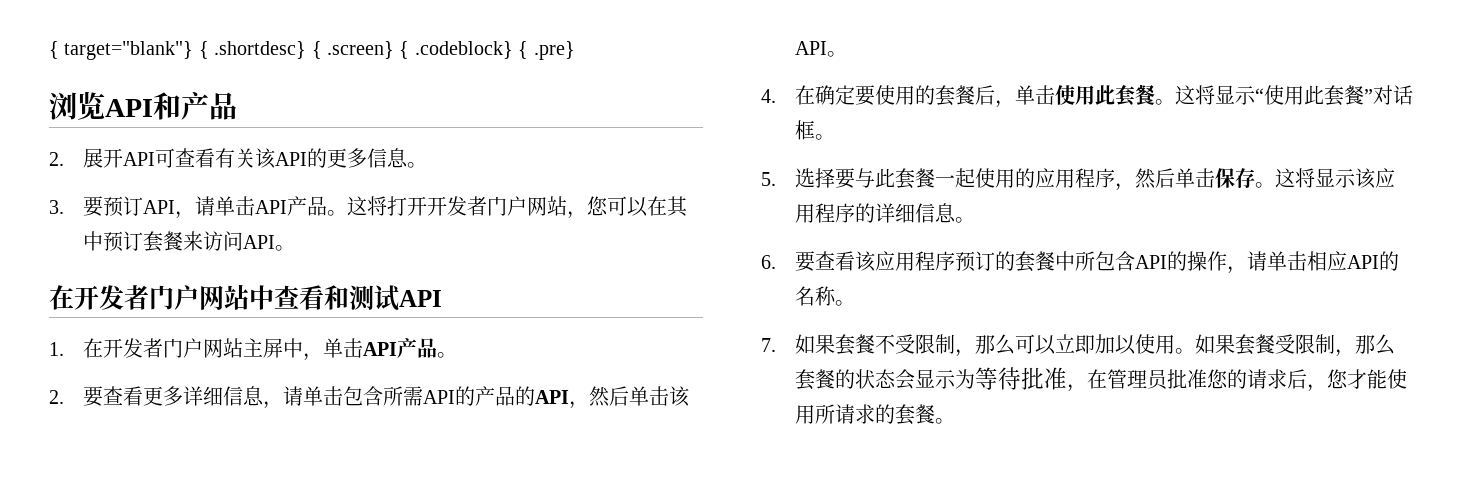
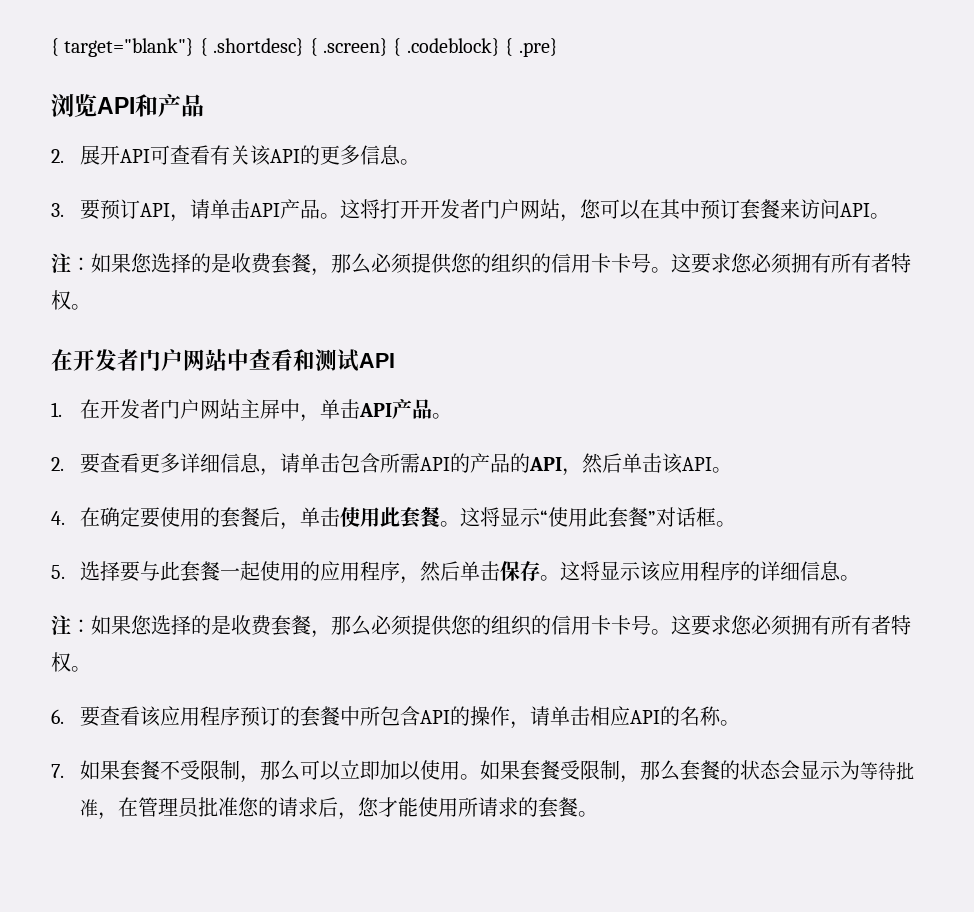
  这将打开开发者门户网站，您可以在其中预订套餐来访问API。
+ 注：如果您选择的是收费套餐，那么必须提供您的组织的信用卡卡号。这要求您必须拥有所有者特权。
  这将显示该应用程序的详细信息。
+ 注：如果您选择的是收费套餐，那么必须提供您的组织的信用卡卡号。这要求您必须拥有所有者特权。

